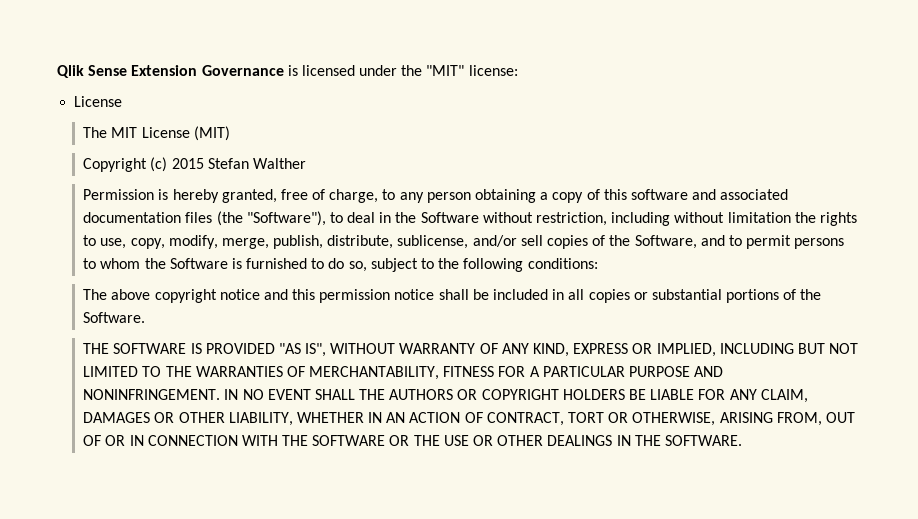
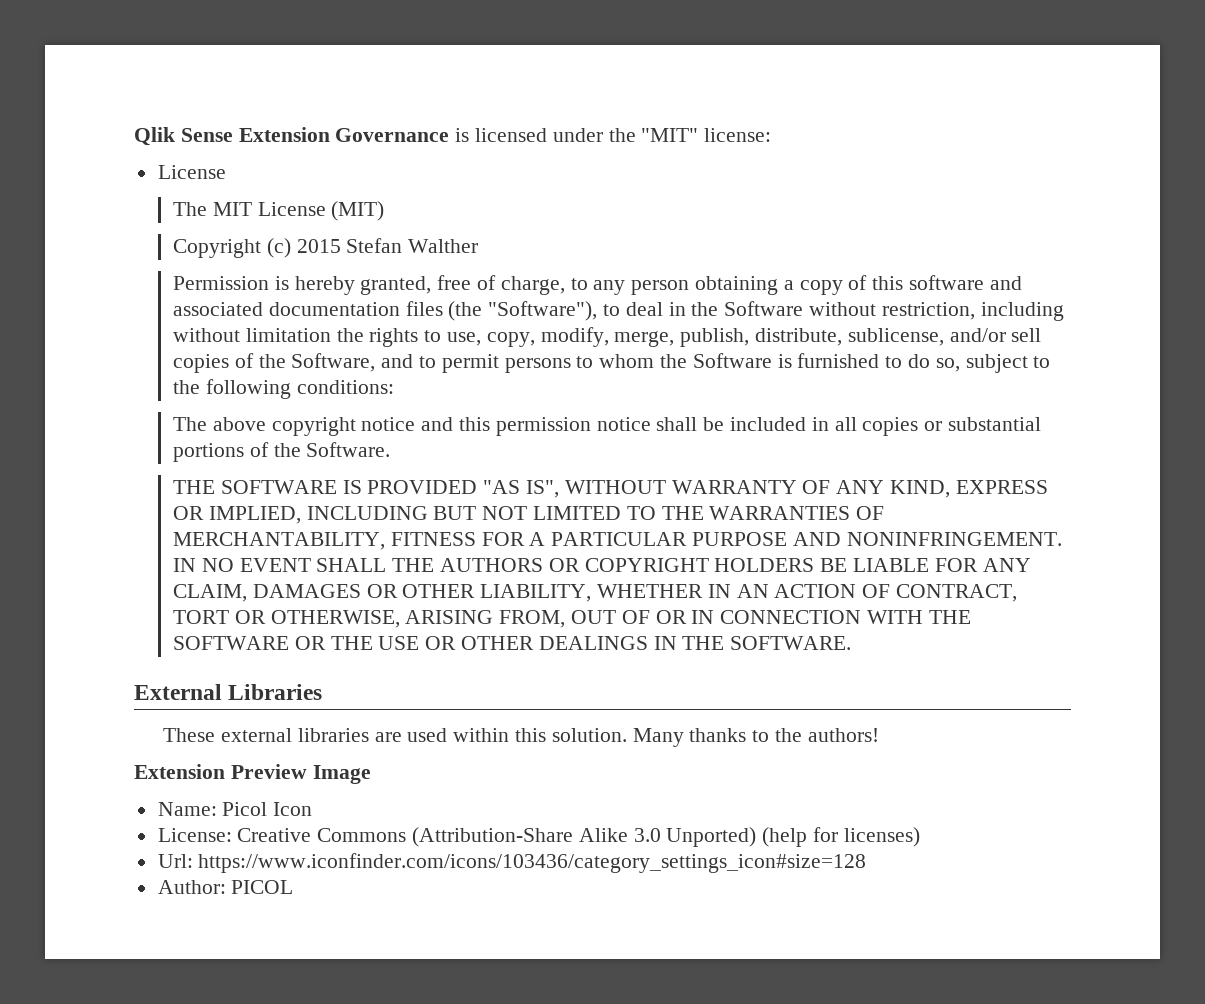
+ External Libraries
+ These external libraries are used within this solution. Many thanks to the authors!
+ Extension Preview Image
+ Name: Picol Icon
+ License: Creative Commons (Attribution-Share Alike 3.0 Unported) (help for licenses)
+ Url: https://www.iconfinder.com/icons/103436/category_settings_icon#size=128
+ Author: PICOL

